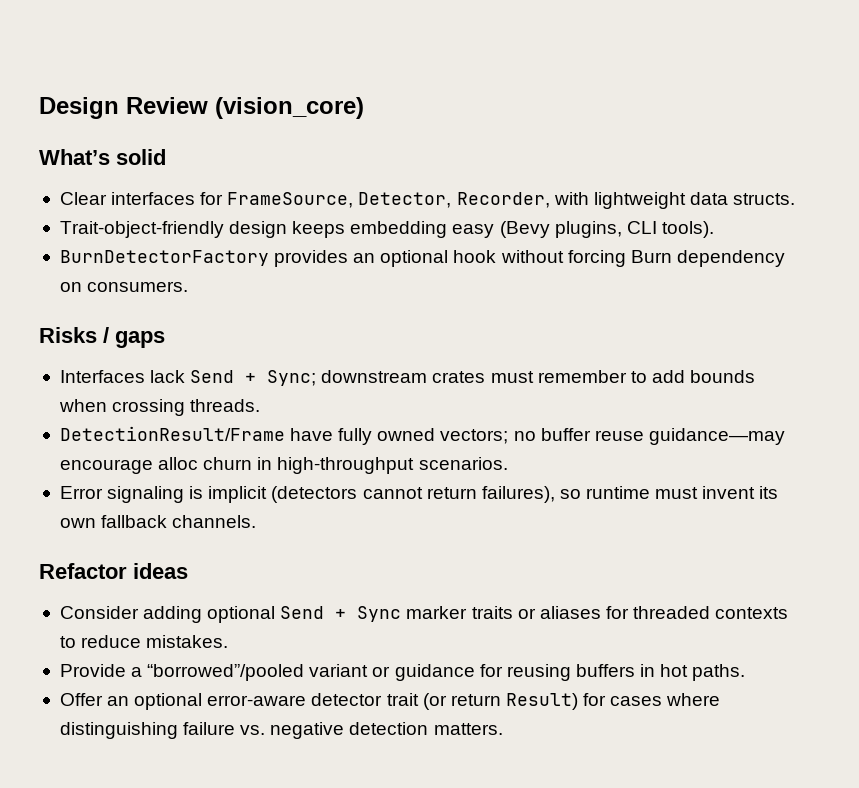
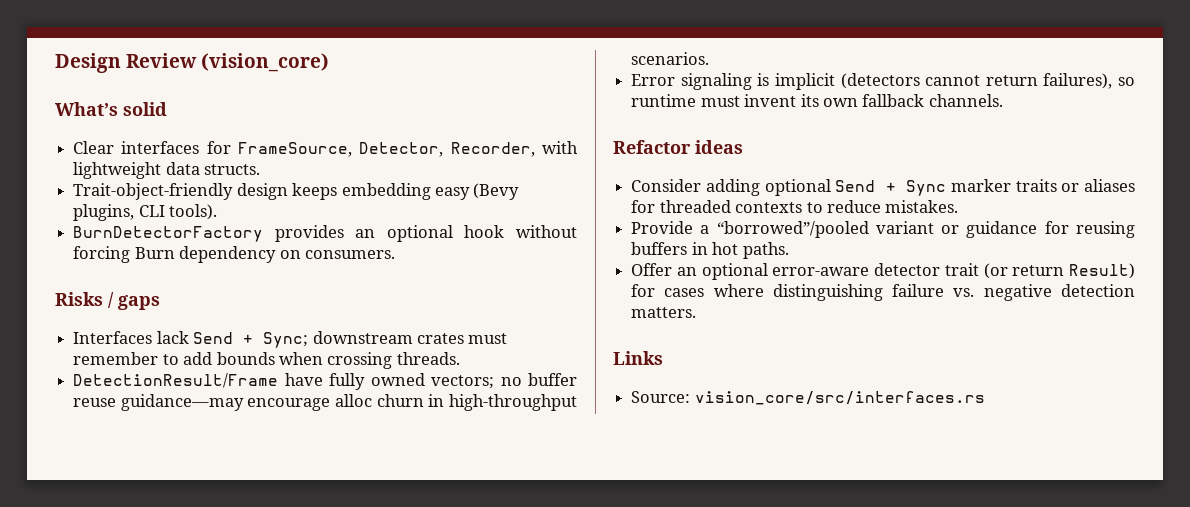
+ Links
+ Source: vision_core/src/interfaces.rs

